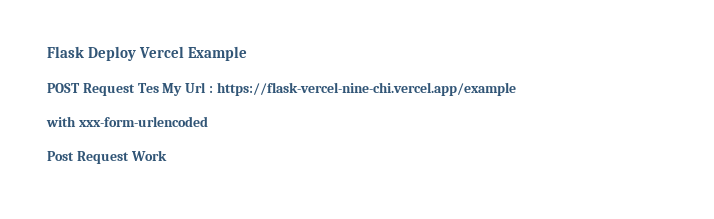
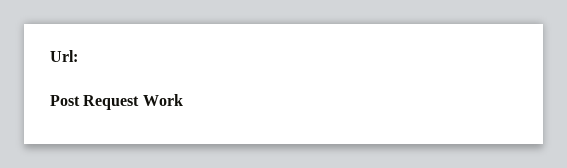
- Flask Deploy Vercel Example
- POST Request Tes My Url : https://flask-vercel-nine-chi.vercel.app/example
- with xxx-form-urlencoded
+ Url:

